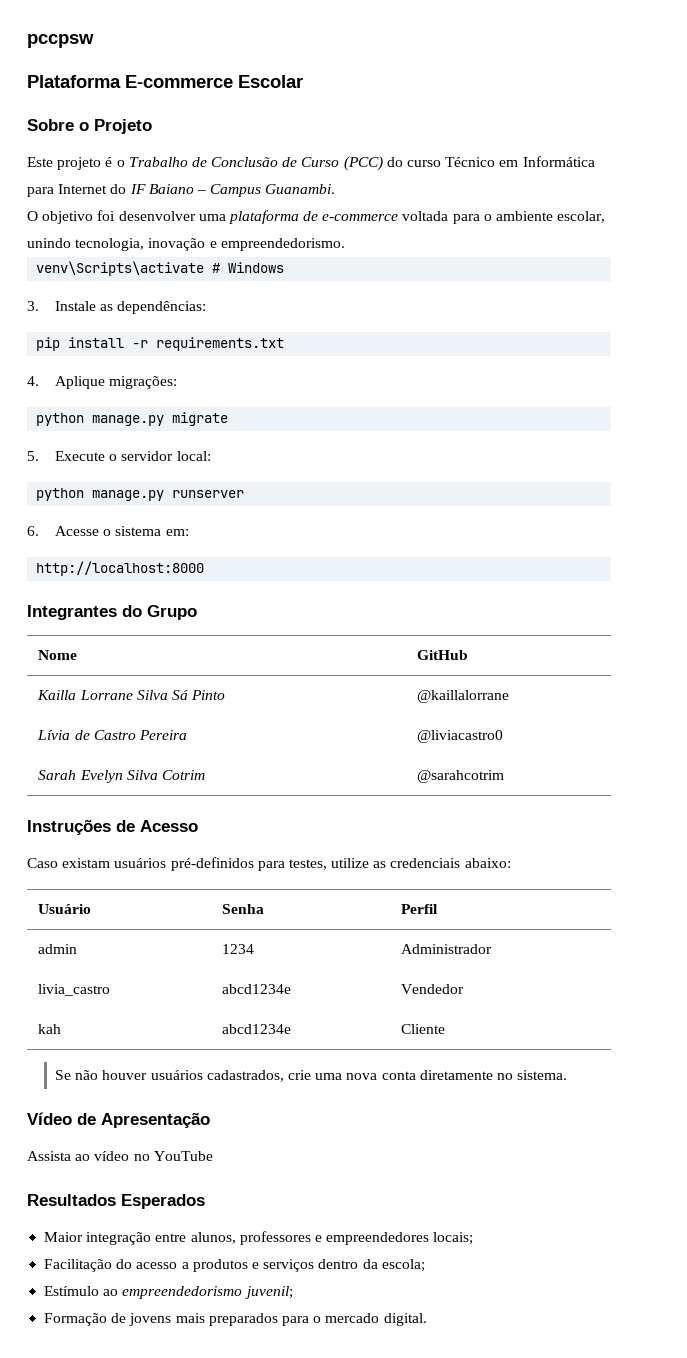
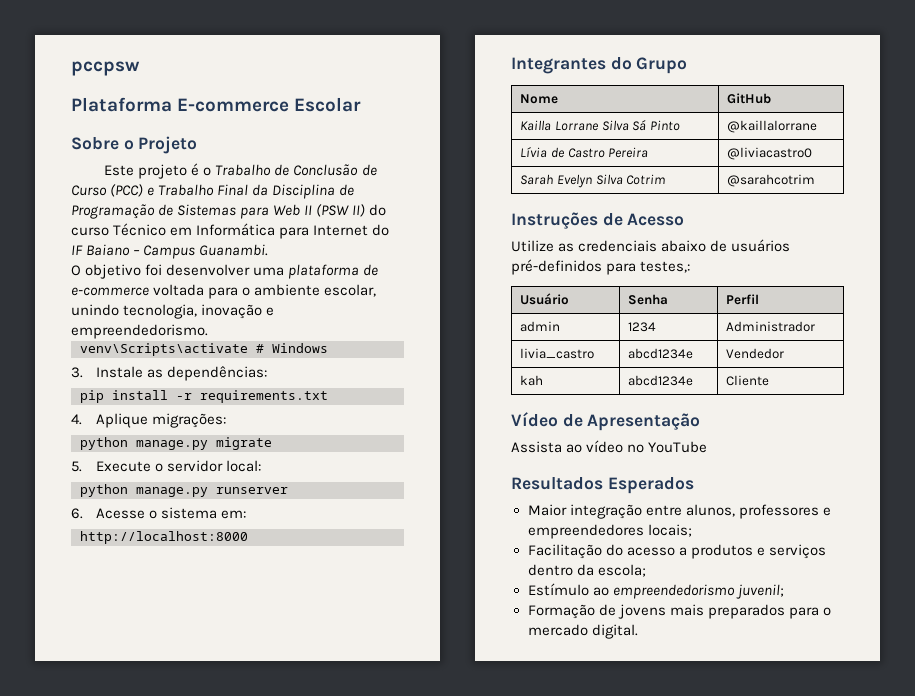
- Este projeto é o Trabalho de Conclusão de Curso (PCC) do curso Técnico em Informática para Internet do IF Baiano – Campus Guanambi.
+ Este projeto é o Trabalho de Conclusão de Curso (PCC) e Trabalho Final da Disciplina de Programação de Sistemas para Web II (PSW II) do curso Técnico em Informática para Internet do IF Baiano – Campus Guanambi.
- Caso existam usuários pré-definidos para testes, utilize as credenciais abaixo:
+ Utilize as credenciais abaixo de usuários pré-definidos para testes,:
- Se não houver usuários cadastrados, crie uma nova conta diretamente no sistema.

